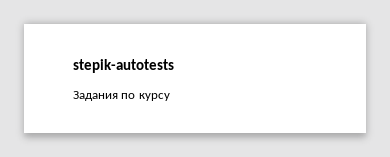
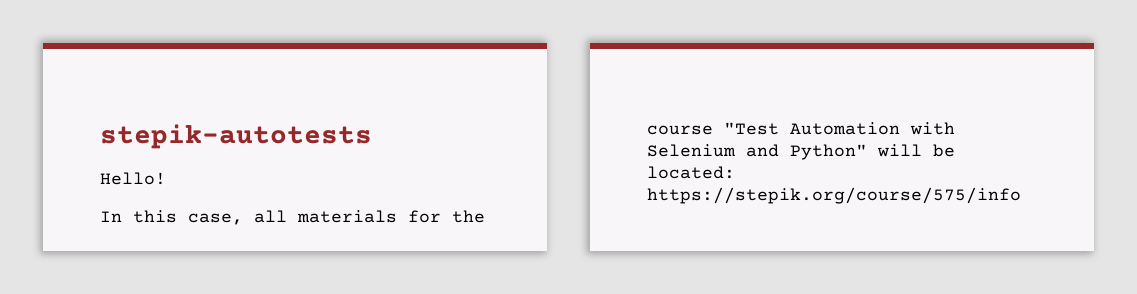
- Задания по курсу
+ Hello!
+ In this case, all materials for the course "Test Automation with Selenium and Python" will be located: https://stepik.org/course/575/info

